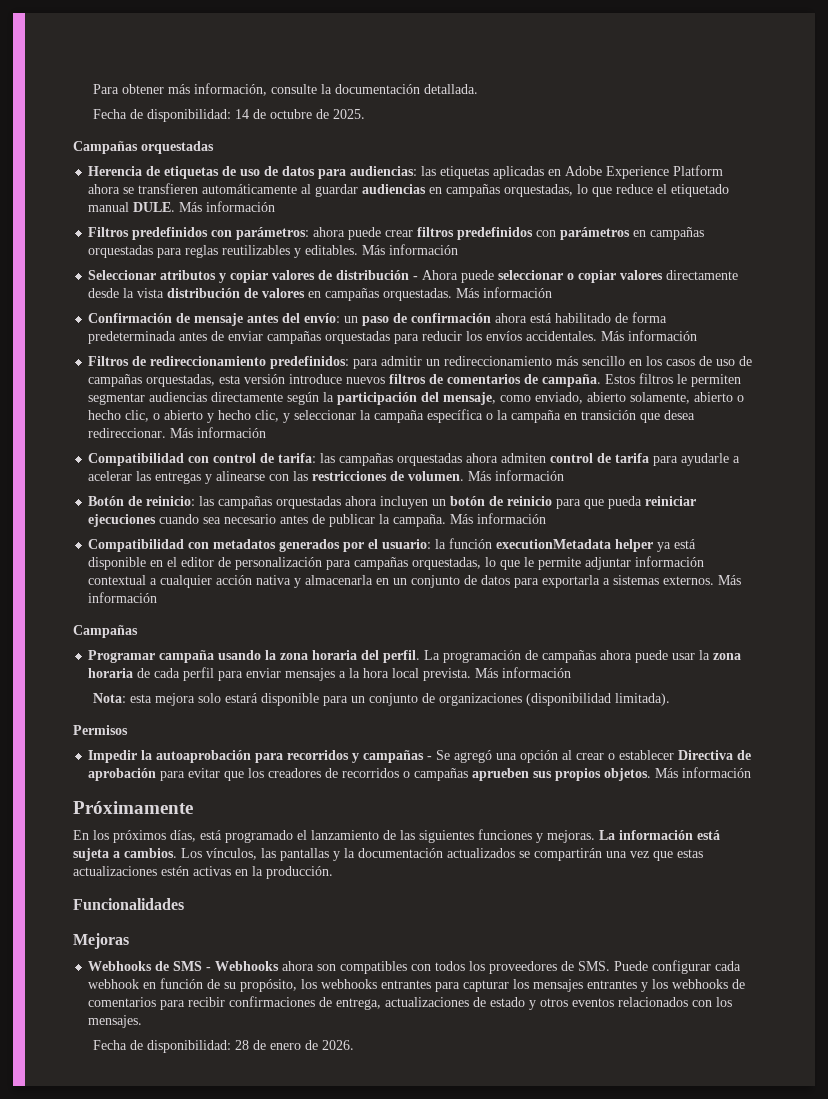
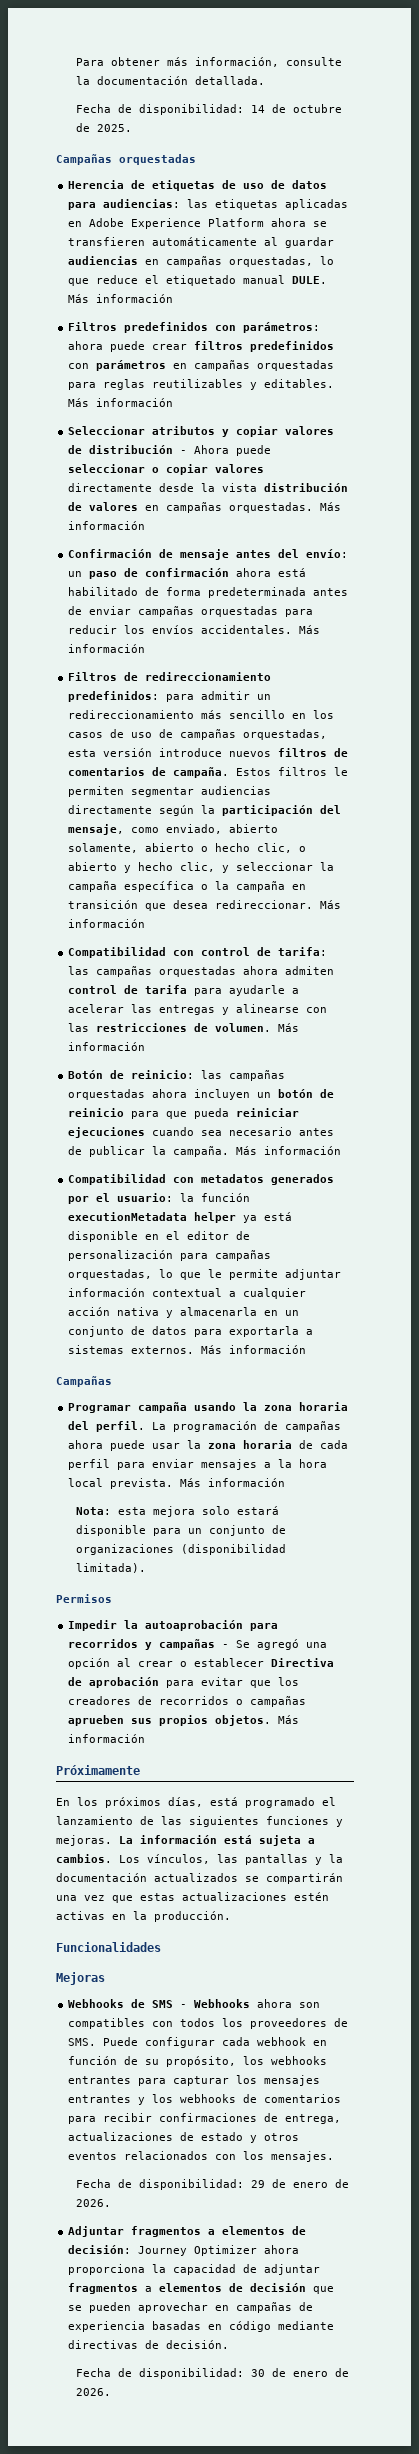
- Fecha de disponibilidad: 28 de enero de 2026.
+ Fecha de disponibilidad: 29 de enero de 2026.
+ Adjuntar fragmentos a elementos de decisión: Journey Optimizer ahora proporciona la capacidad de adjuntar fragmentos a elementos de decisión que se pueden aprovechar en campañas de experiencia basadas en código mediante directivas de decisión.
+ Fecha de disponibilidad: 30 de enero de 2026.

